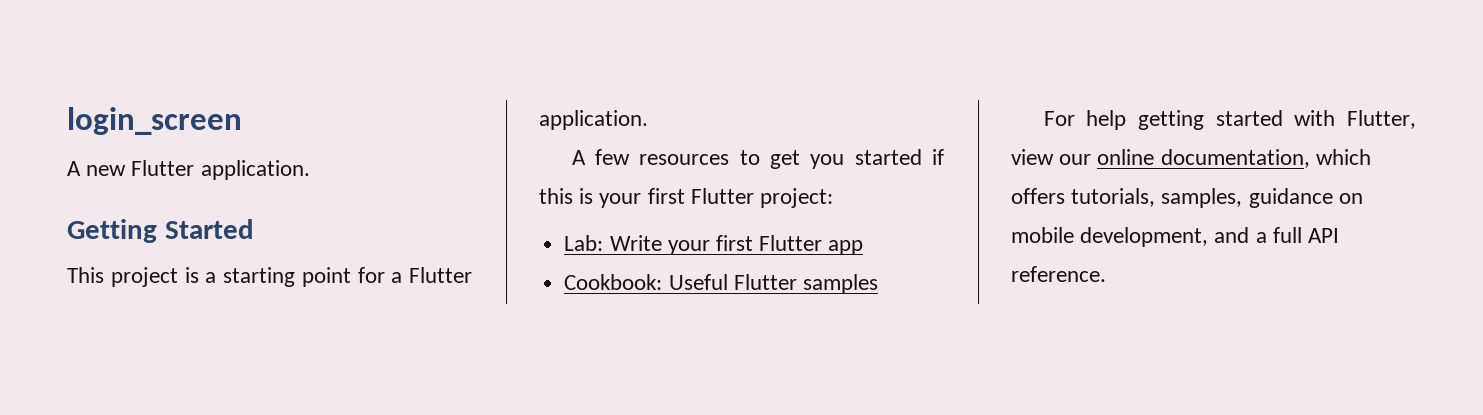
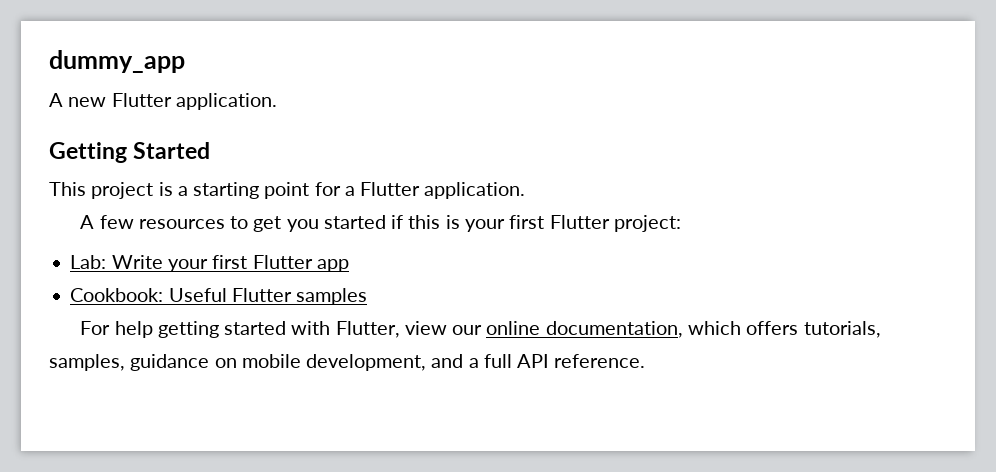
- login_screen
+ dummy_app

